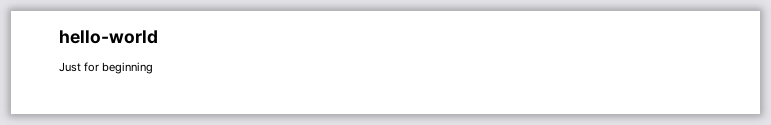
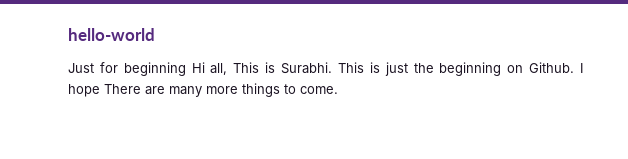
- Just for beginning
+ Just for beginning Hi all, This is Surabhi. This is just the beginning on Github. I hope There are many more things to come.

